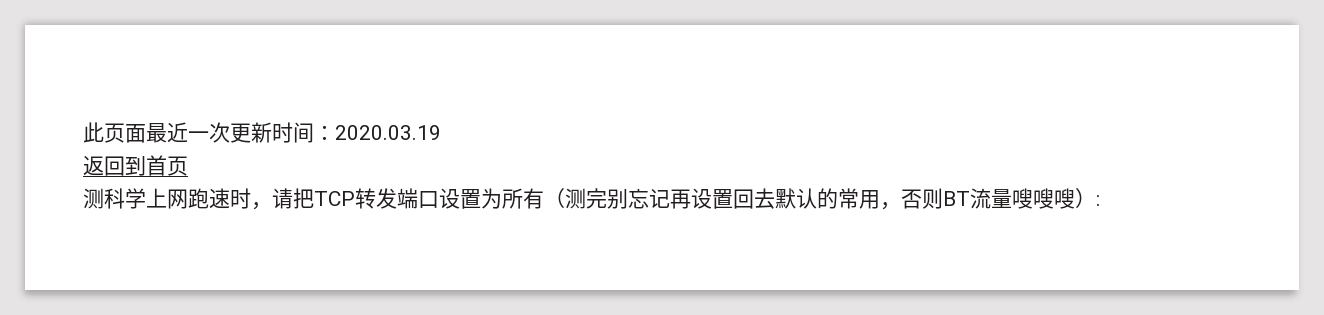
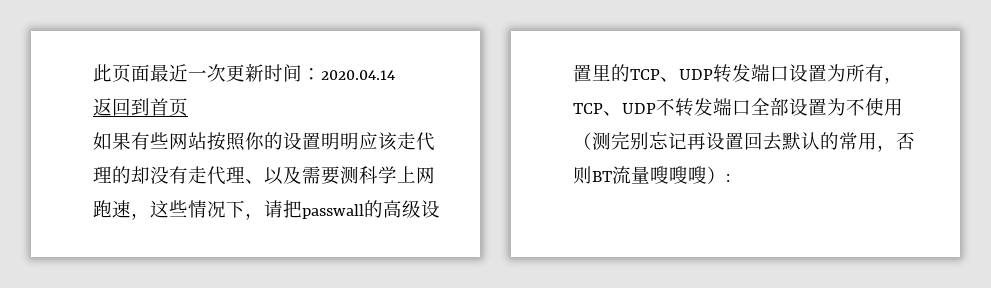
- 此页面最近一次更新时间：2020.03.19
+ 此页面最近一次更新时间：2020.04.14
- 测科学上网跑速时，请把TCP转发端口设置为所有（测完别忘记再设置回去默认的常用，否则BT流量嗖嗖嗖）:
+ 如果有些网站按照你的设置明明应该走代理的却没有走代理、以及需要测科学上网跑速，这些情况下，请把passwall的高级设置里的TCP、UDP转发端口设置为所有，TCP、UDP不转发端口全部设置为不使用（测完别忘记再设置回去默认的常用，否则BT流量嗖嗖嗖）:

